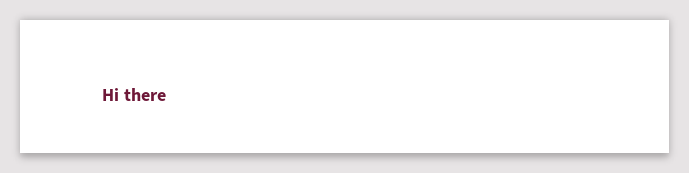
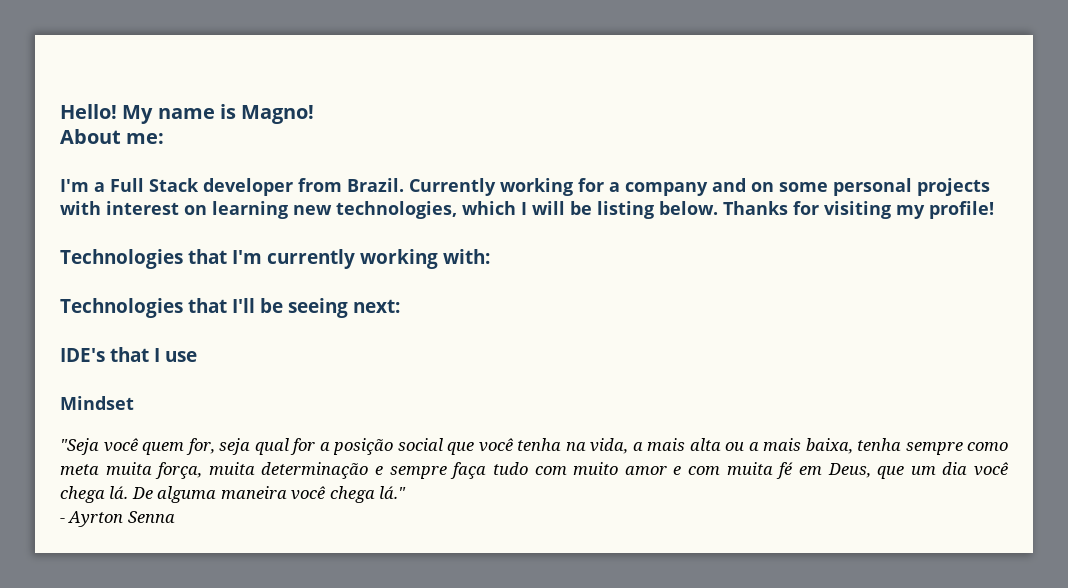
- Hi there
+ Hello! My name is Magno!
+ About me:
+ I'm a Full Stack developer from Brazil. Currently working for a company and on some personal projects with interest on learning new technologies, which I will be listing below. Thanks for visiting my profile!
+ Technologies that I'm currently working with:
+ Technologies that I'll be seeing next:
+ IDE's that I use
+ Mindset
+ "Seja você quem for, seja qual for a posição social que você tenha na vida, a mais alta ou a mais baixa, tenha sempre como meta muita força, muita determinação e sempre faça tudo com muito amor e com muita fé em Deus, que um dia você chega lá. De alguma maneira você chega lá."
+ - Ayrton Senna

